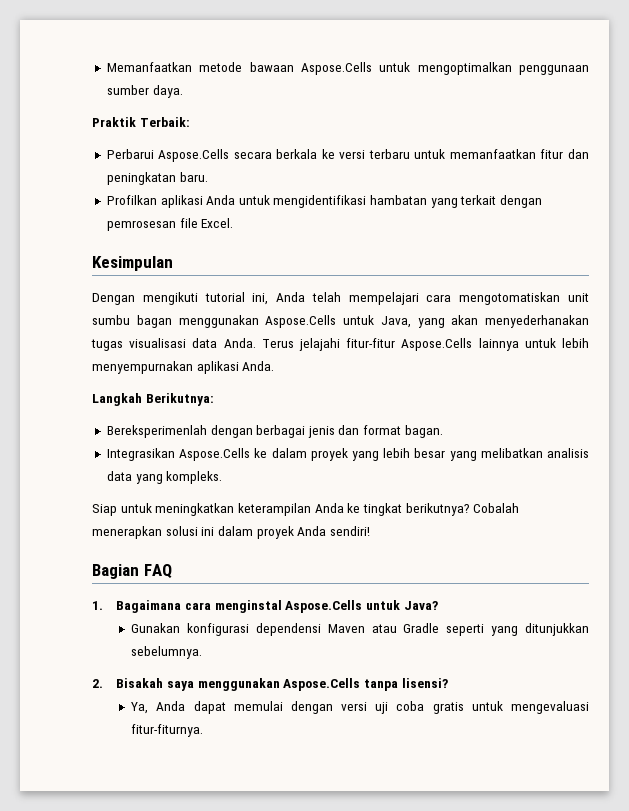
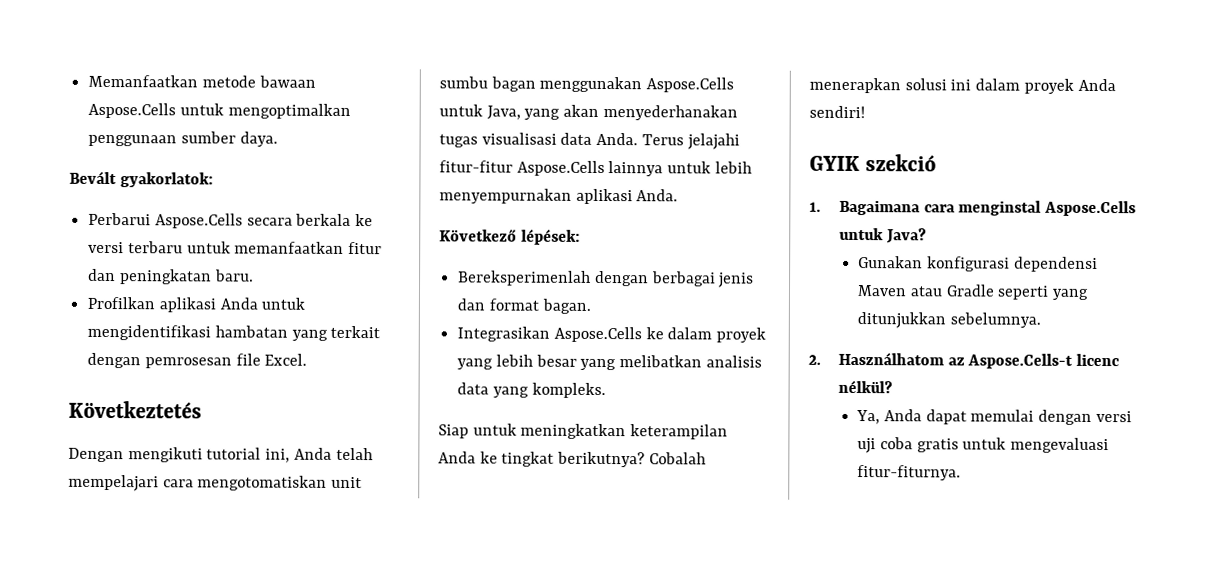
- Praktik Terbaik:
+ Bevált gyakorlatok:
- Kesimpulan
+ Következtetés
- Langkah Berikutnya:
+ Következő lépések:
- Bagian FAQ
+ GYIK szekció
- 2. Bisakah saya menggunakan Aspose.Cells tanpa lisensi?
+ 2. Használhatom az Aspose.Cells-t licenc nélkül?

